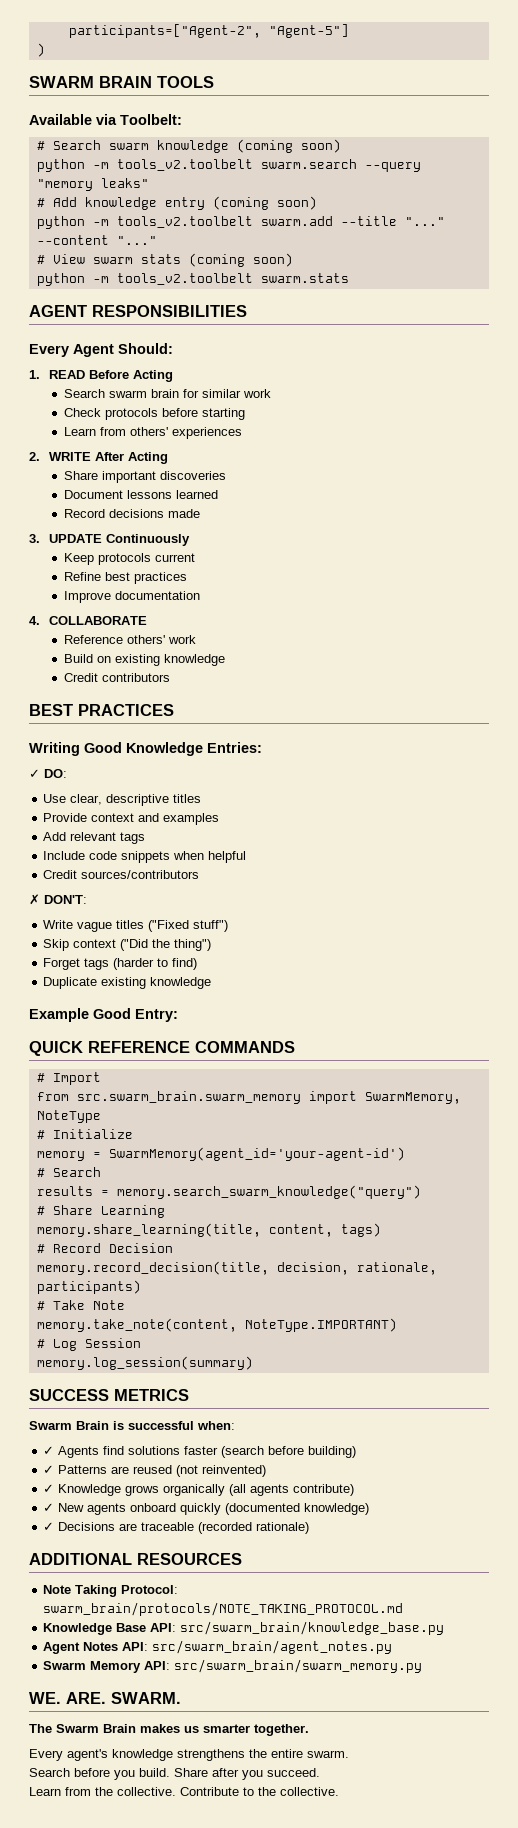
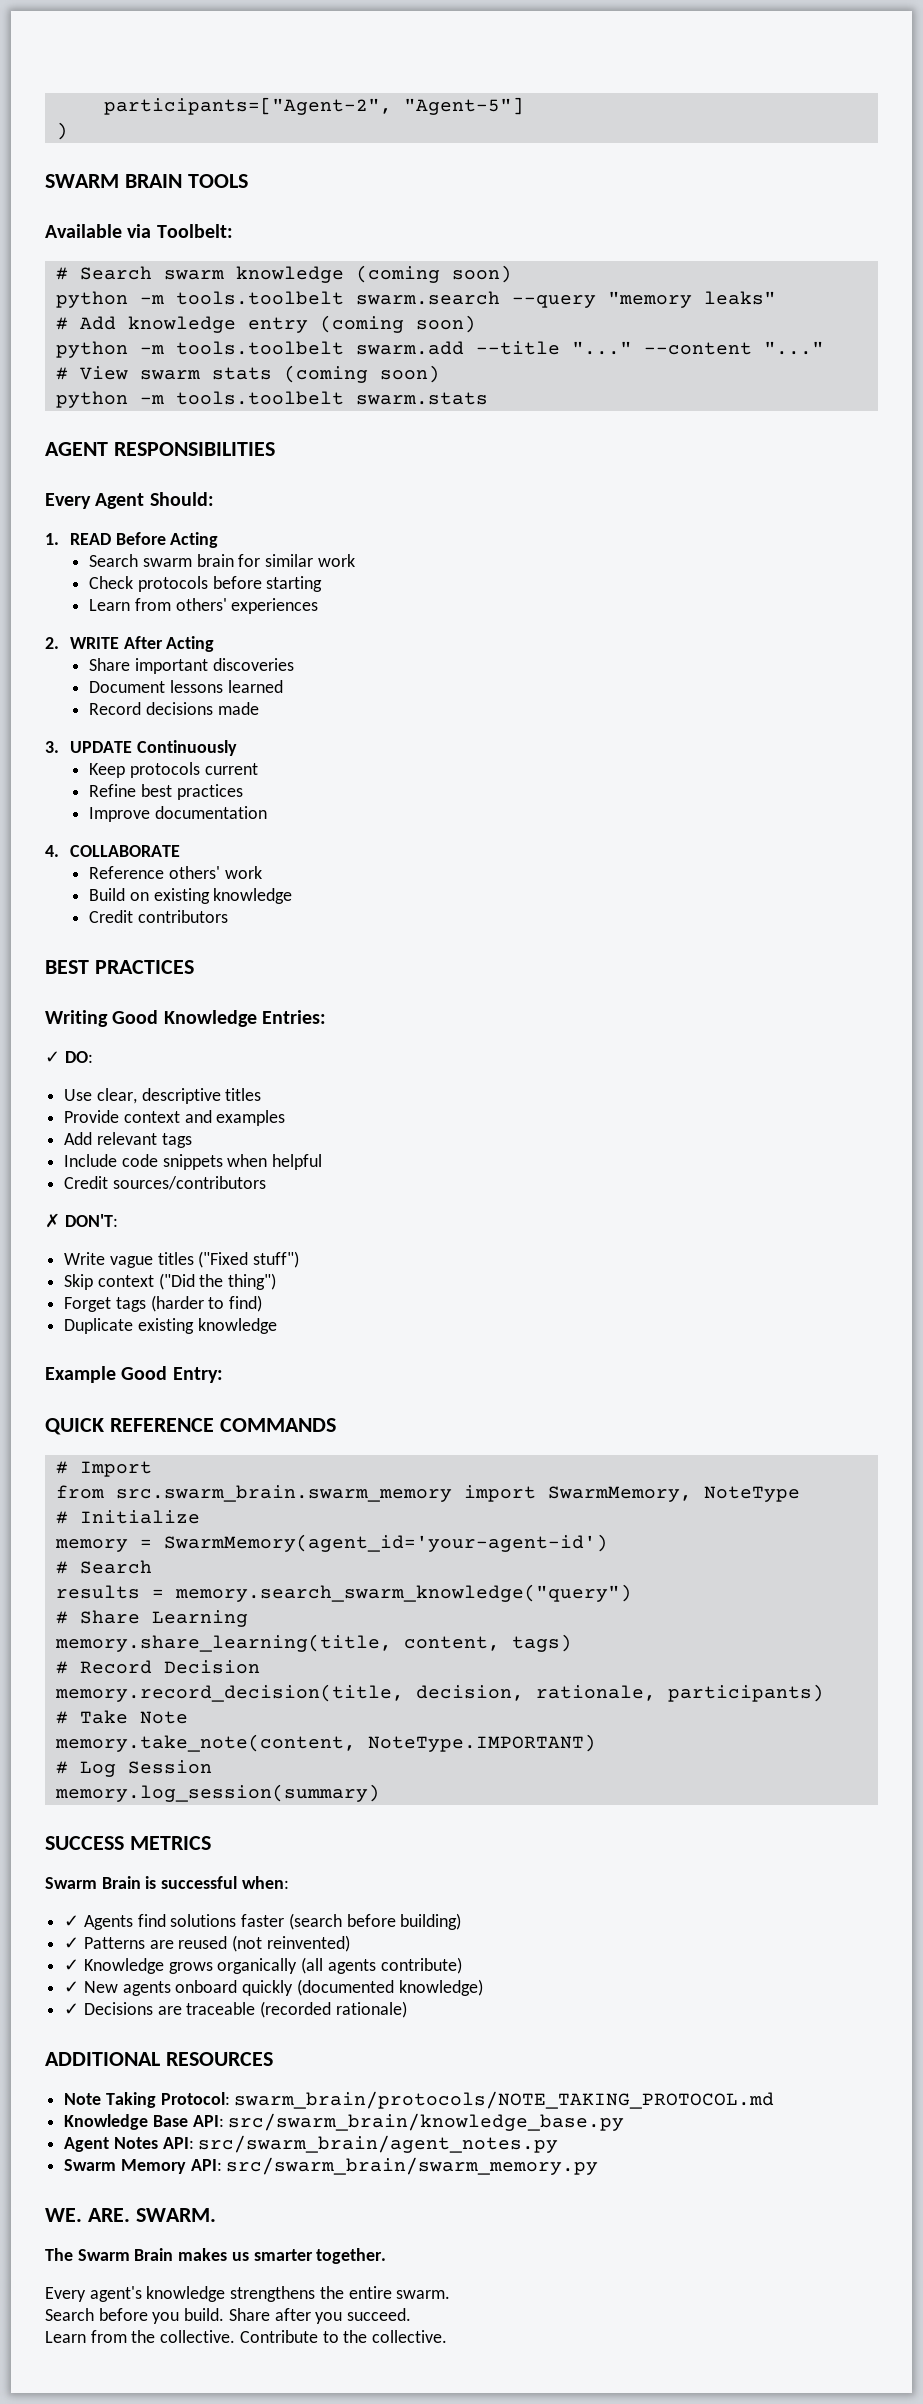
- python -m tools_v2.toolbelt swarm.search --query "memory leaks"
+ python -m tools.toolbelt swarm.search --query "memory leaks"
- python -m tools_v2.toolbelt swarm.add --title "..."
+ python -m tools.toolbelt swarm.add --title "..."
- python -m tools_v2.toolbelt swarm.stats
+ python -m tools.toolbelt swarm.stats

